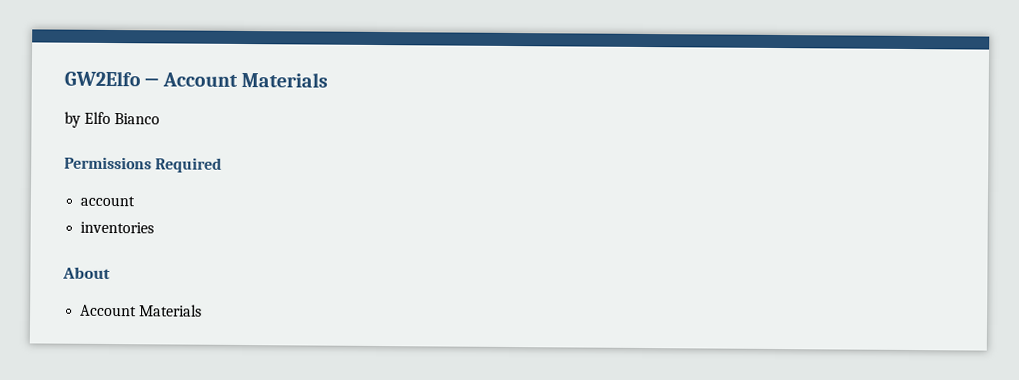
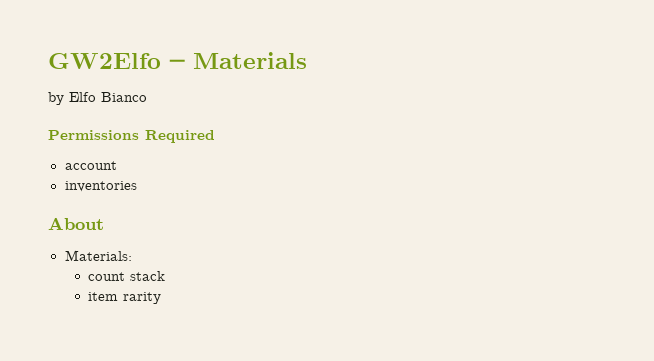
- GW2Elfo ─ Account Materials
+ GW2Elfo ─ Materials
  About
- Account Materials
+ Materials:
+ count stack
+ item rarity

